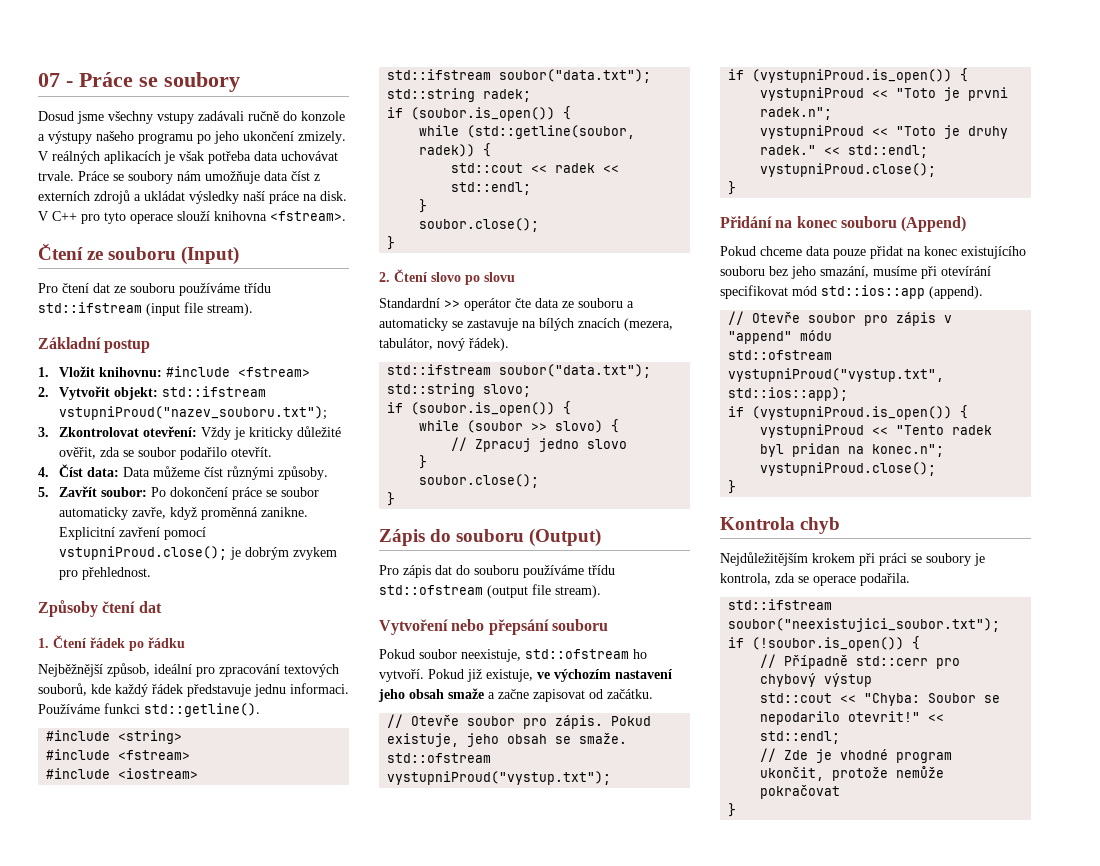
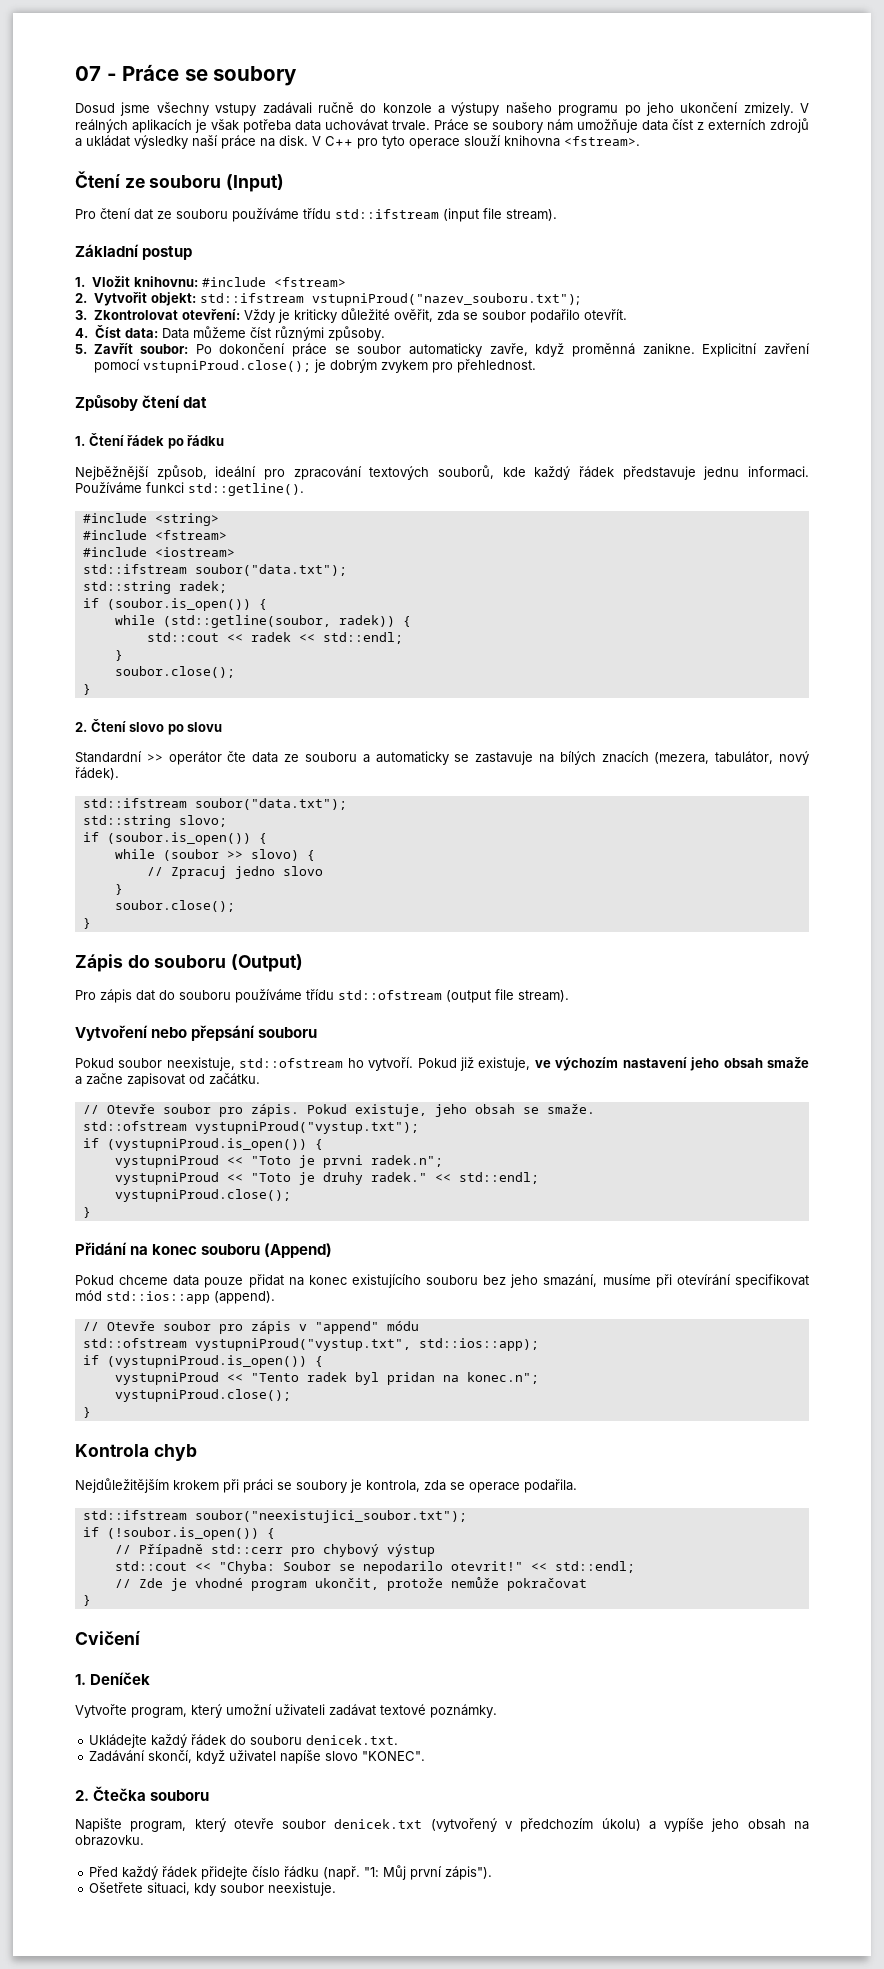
+ Cvičení
+ 1. Deníček
+ Vytvořte program, který umožní uživateli zadávat textové poznámky.
+ Ukládejte každý řádek do souboru denicek.txt.
+ Zadávání skončí, když uživatel napíše slovo "KONEC".
+ 2. Čtečka souboru
+ Napište program, který otevře soubor denicek.txt (vytvořený v předchozím úkolu) a vypíše jeho obsah na obrazovku.
+ Před každý řádek přidejte číslo řádku (např. "1: Můj první zápis").
+ Ošetřete situaci, kdy soubor neexistuje.

